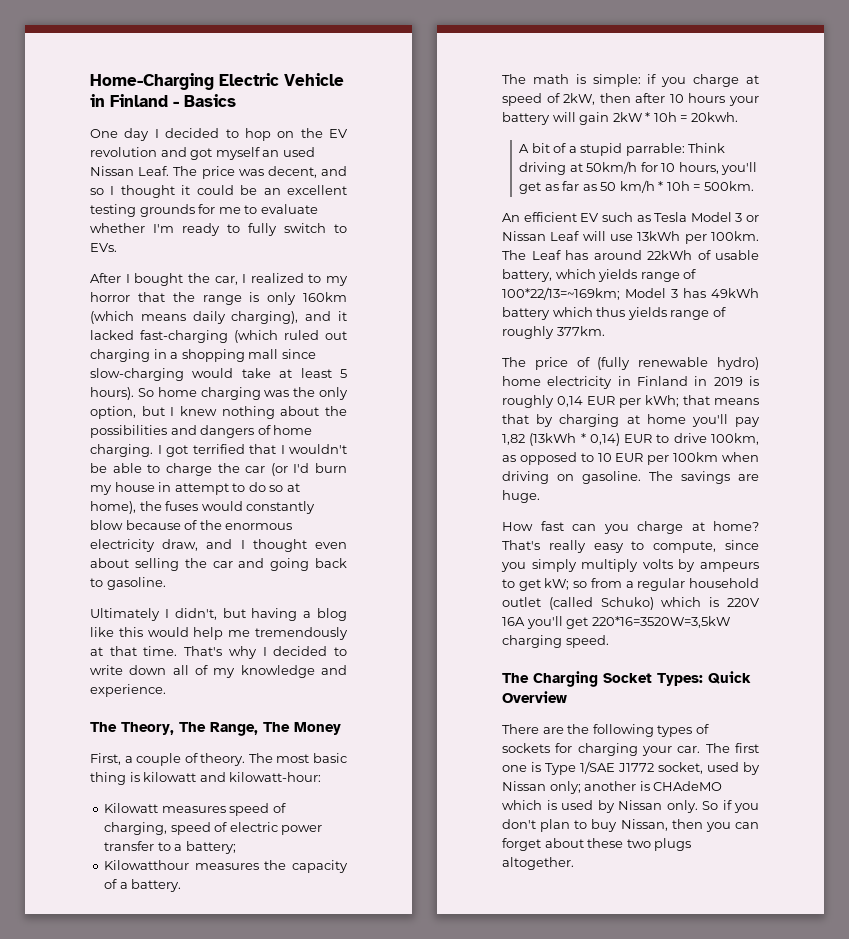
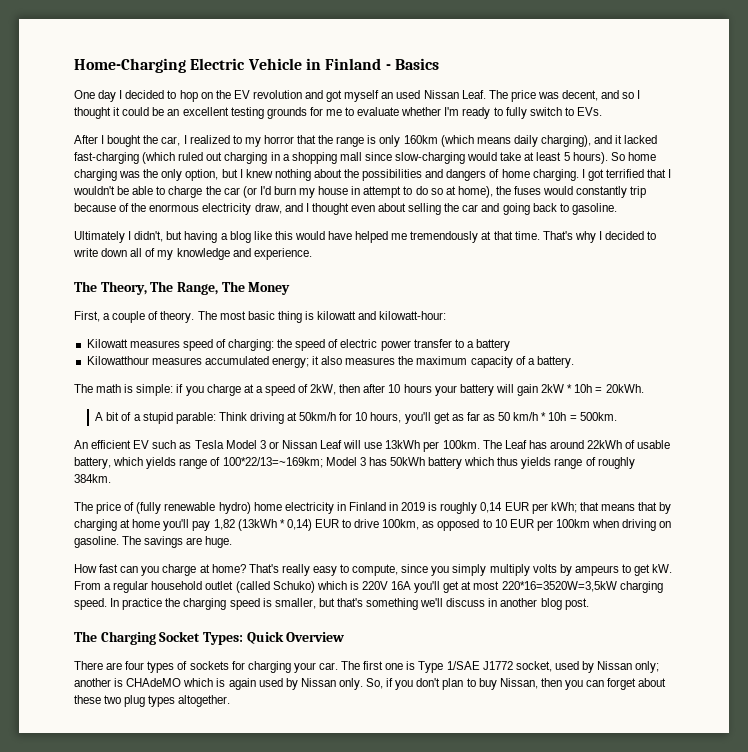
- I got terrified that I wouldn't be able to charge the car (or I'd burn my house in attempt to do so at home), the fuses would constantly blow because of the enormous electricity draw, and I thought even about selling the car and going back to gasoline.
+ I got terrified that I wouldn't be able to charge the car (or I'd burn my house in attempt to do so at home), the fuses would constantly trip because of the enormous electricity draw, and I thought even about selling the car and going back to gasoline.
- Ultimately I didn't, but having a blog like this would help me tremendously at that time.
+ Ultimately I didn't, but having a blog like this would have helped me tremendously at that time.
- Kilowatt measures speed of charging, speed of electric power transfer to a battery;
+ Kilowatt measures speed of charging: the speed of electric power transfer to a battery
- Kilowatthour measures the capacity of a battery.
+ Kilowatthour measures accumulated energy; it also measures the maximum capacity of a battery.
- The math is simple: if you charge at speed of 2kW, then after 10 hours your battery will gain 2kW * 10h = 20kwh.
+ The math is simple: if you charge at a speed of 2kW, then after 10 hours your battery will gain 2kW * 10h = 20kWh.
- A bit of a stupid parrable: Think driving at 50km/h for 10 hours, you'll get as far as 50 km/h * 10h = 500km.
+ A bit of a stupid parable: Think driving at 50km/h for 10 hours, you'll get as far as 50 km/h * 10h = 500km.
- The Leaf has around 22kWh of usable battery, which yields range of 100*22/13=~169km; Model 3 has 49kWh battery which thus yields range of roughly 377km.
+ The Leaf has around 22kWh of usable battery, which yields range of 100*22/13=~169km; Model 3 has 50kWh battery which thus yields range of roughly 384km.
- That's really easy to compute, since you simply multiply volts by ampeurs to get kW; so from a regular household outlet (called Schuko) which is 220V 16A you'll get 220*16=3520W=3,5kW charging speed.
+ That's really easy to compute, since you simply multiply volts by ampeurs to get kW. From a regular household outlet (called Schuko) which is 220V 16A you'll get at most 220*16=3520W=3,5kW charging speed. In practice the charging speed is smaller, but that's something we'll discuss in another blog post.
- There are the following types of sockets for charging your car.
+ There are four types of sockets for charging your car.
- The first one is Type 1/SAE J1772 socket, used by Nissan only; another is CHAdeMO which is used by Nissan only.
+ The first one is Type 1/SAE J1772 socket, used by Nissan only; another is CHAdeMO which is again used by Nissan only.
- So if you don't plan to buy Nissan, then you can forget about these two plugs altogether.
+ So, if you don't plan to buy Nissan, then you can forget about these two plug types altogether.

